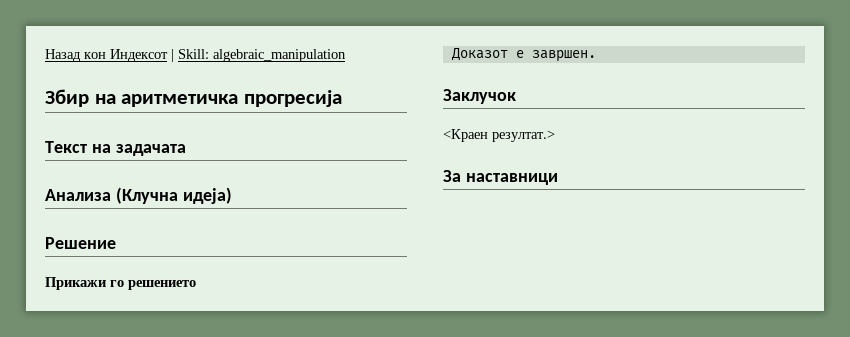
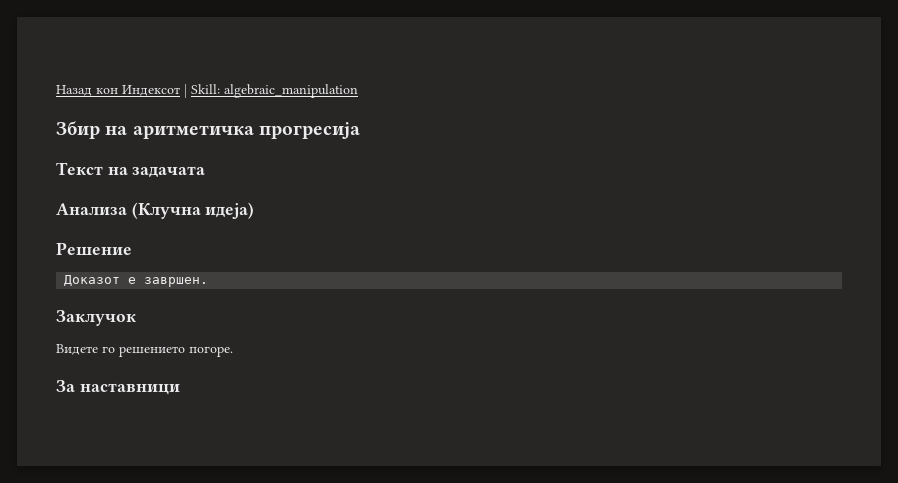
- Прикажи го решението
- <Краен резултат.>
+ Видете го решението погоре.

